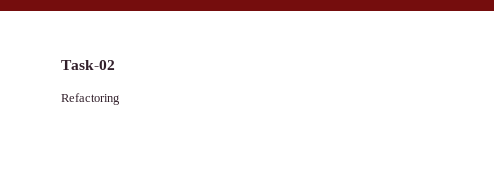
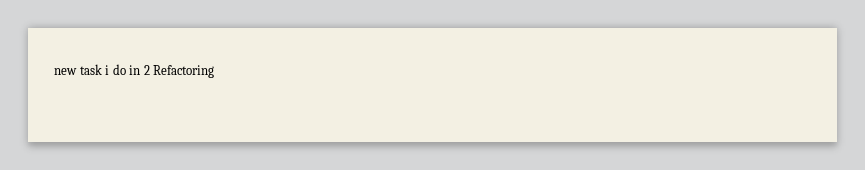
- Task-02
- Refactoring
+ new task i do in 2 Refactoring

